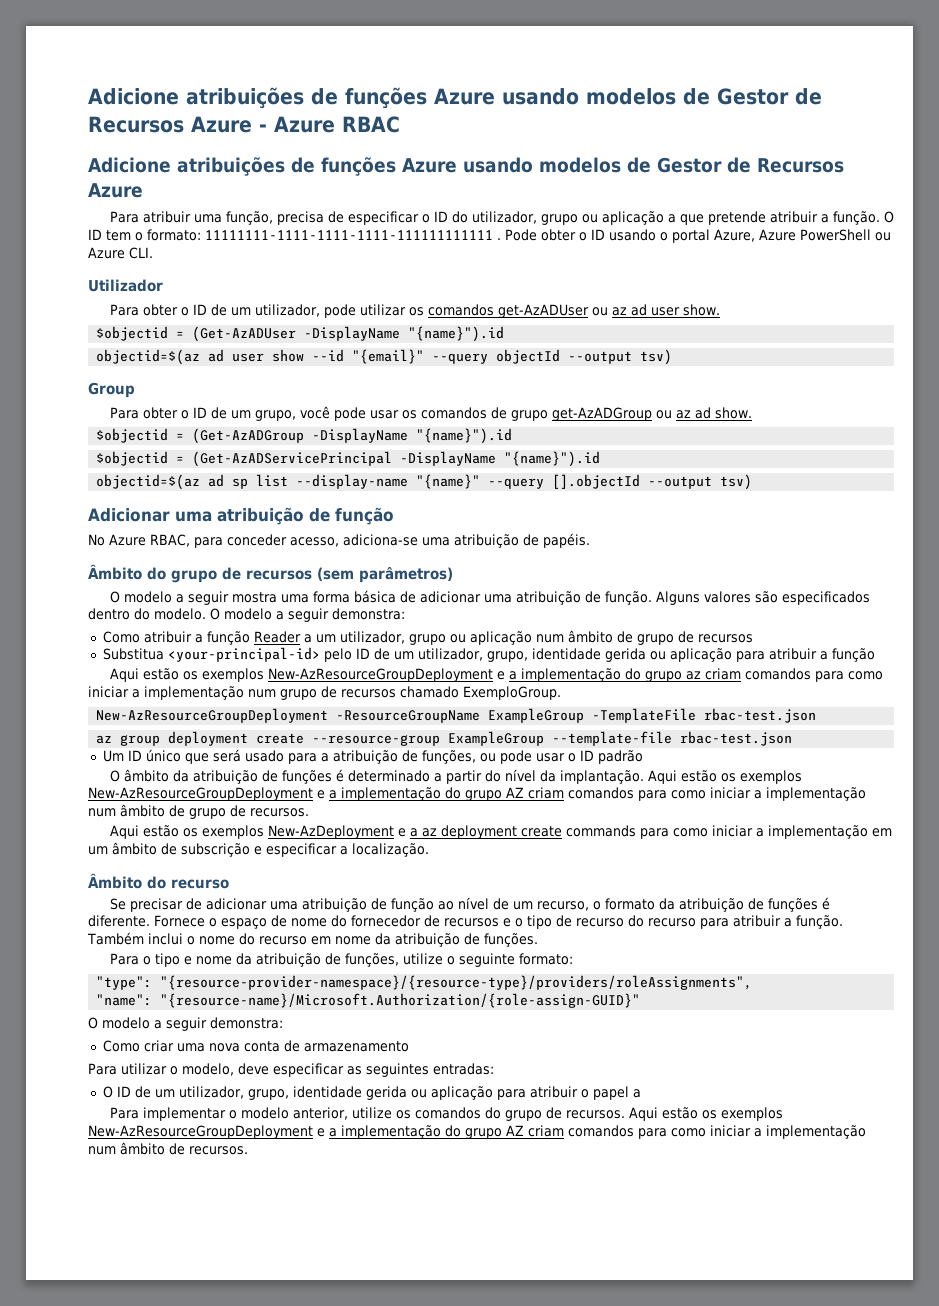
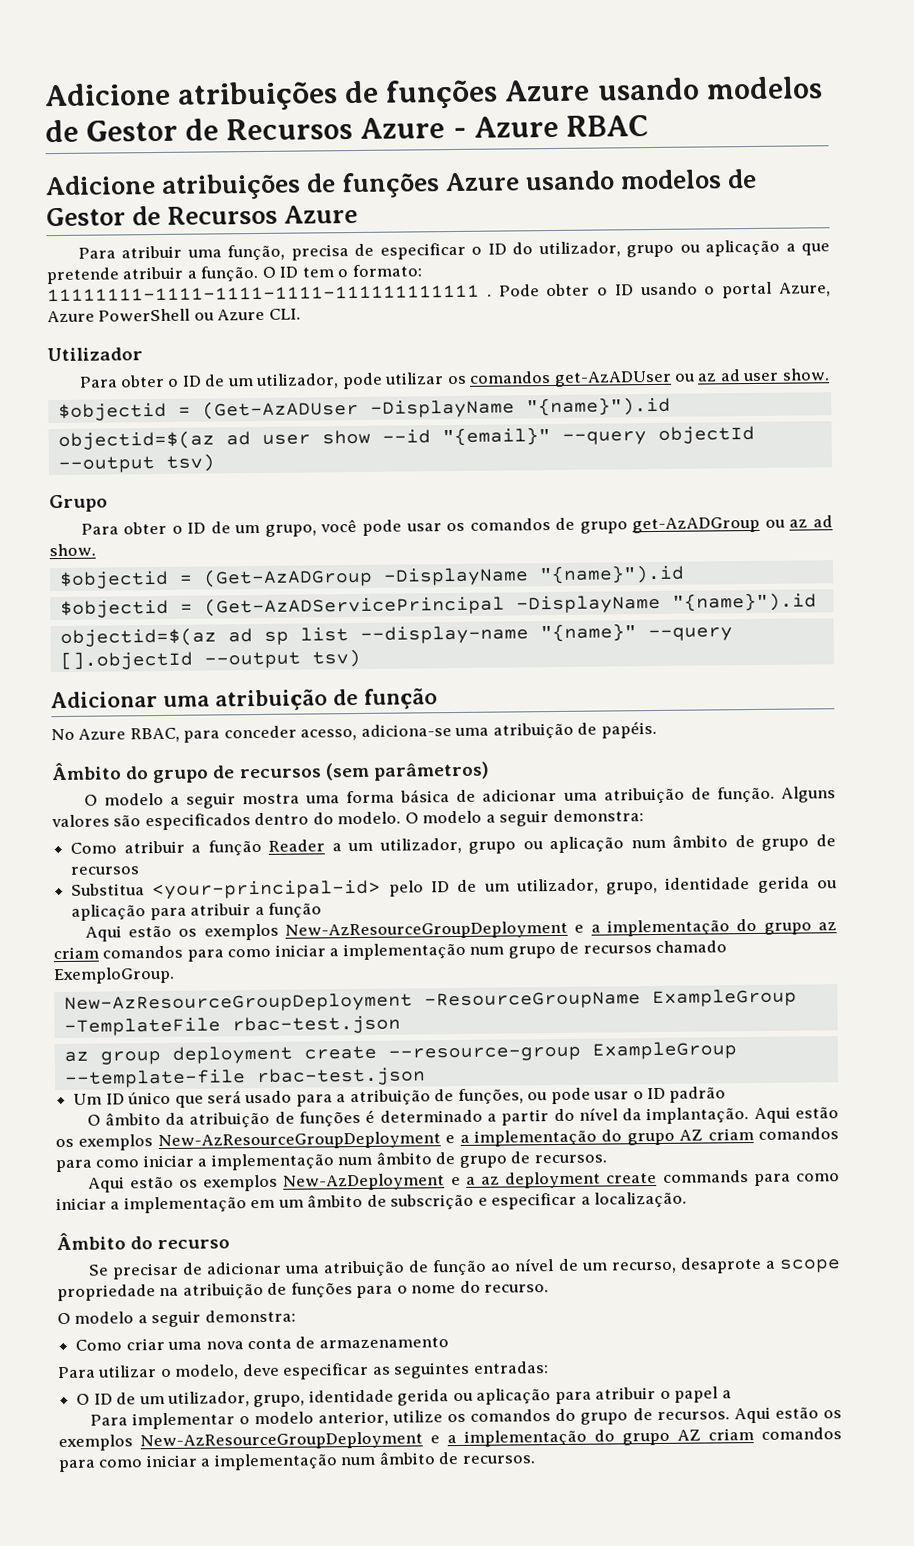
- Group
+ Grupo
- Se precisar de adicionar uma atribuição de função ao nível de um recurso, o formato da atribuição de funções é diferente. Fornece o espaço de nome do fornecedor de recursos e o tipo de recurso do recurso para atribuir a função. Também inclui o nome do recurso em nome da atribuição de funções.
- Para o tipo e nome da atribuição de funções, utilize o seguinte formato:
- "type": "{resource-provider-namespace}/{resource-type}/providers/roleAssignments",
- "name": "{resource-name}/Microsoft.Authorization/{role-assign-GUID}"
+ Se precisar de adicionar uma atribuição de função ao nível de um recurso, desaprote a scope propriedade na atribuição de funções para o nome do recurso.

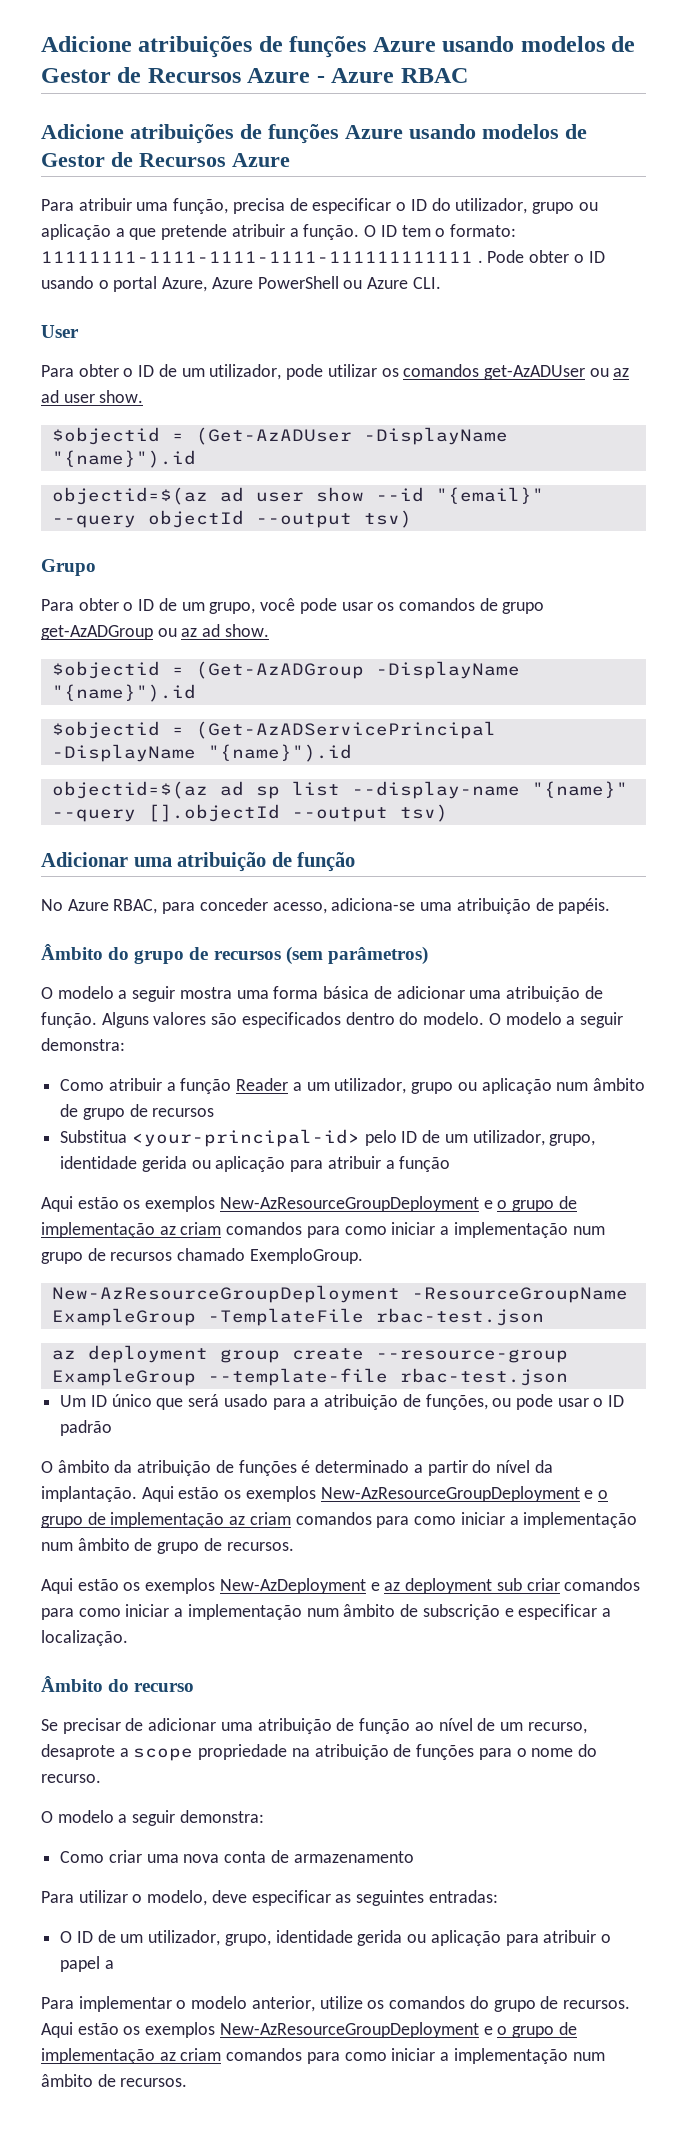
- Utilizador
+ User
- Aqui estão os exemplos New-AzResourceGroupDeployment e a implementação do grupo az criam comandos para como iniciar a implementação num grupo de recursos chamado ExemploGroup.
+ Aqui estão os exemplos New-AzResourceGroupDeployment e o grupo de implementação az criam comandos para como iniciar a implementação num grupo de recursos chamado ExemploGroup.
- az group deployment create --resource-group ExampleGroup --template-file rbac-test.json
+ az deployment group create --resource-group ExampleGroup --template-file rbac-test.json
- Aqui estão os exemplos New-AzResourceGroupDeployment e a implementação do grupo AZ criam comandos para como iniciar a implementação num âmbito de grupo de recursos.
+ Aqui estão os exemplos New-AzResourceGroupDeployment e o grupo de implementação az criam comandos para como iniciar a implementação num âmbito de grupo de recursos.
- Aqui estão os exemplos New-AzDeployment e a az deployment create commands para como iniciar a implementação em um âmbito de subscrição e especificar a localização.
+ Aqui estão os exemplos New-AzDeployment e az deployment sub criar comandos para como iniciar a implementação num âmbito de subscrição e especificar a localização.
- Aqui estão os exemplos New-AzResourceGroupDeployment e a implementação do grupo AZ criam comandos para como iniciar a implementação num âmbito de recursos.
+ Aqui estão os exemplos New-AzResourceGroupDeployment e o grupo de implementação az criam comandos para como iniciar a implementação num âmbito de recursos.

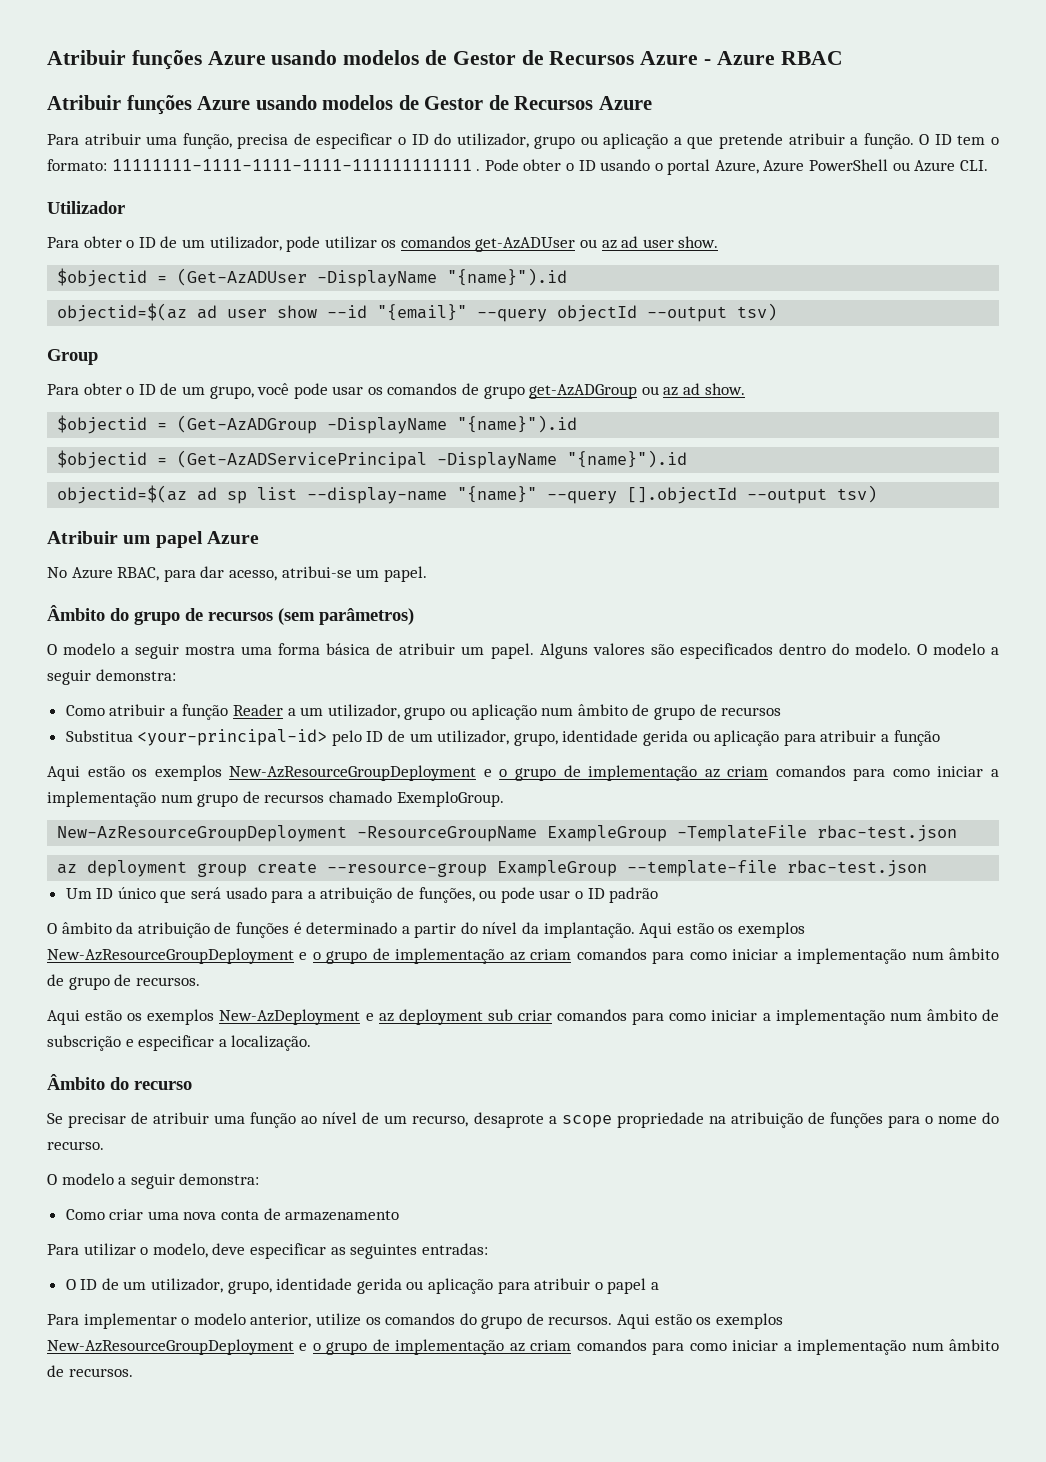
- Adicione atribuições de funções Azure usando modelos de Gestor de Recursos Azure - Azure RBAC
- Adicione atribuições de funções Azure usando modelos de Gestor de Recursos Azure
+ Atribuir funções Azure usando modelos de Gestor de Recursos Azure - Azure RBAC
+ Atribuir funções Azure usando modelos de Gestor de Recursos Azure
- User
+ Utilizador
- Grupo
+ Group
- Adicionar uma atribuição de função
+ Atribuir um papel Azure
- No Azure RBAC, para conceder acesso, adiciona-se uma atribuição de papéis.
+ No Azure RBAC, para dar acesso, atribui-se um papel.
- O modelo a seguir mostra uma forma básica de adicionar uma atribuição de função.
+ O modelo a seguir mostra uma forma básica de atribuir um papel.
- Se precisar de adicionar uma atribuição de função ao nível de um recurso, desaprote a scope propriedade na atribuição de funções para o nome do recurso.
+ Se precisar de atribuir uma função ao nível de um recurso, desaprote a scope propriedade na atribuição de funções para o nome do recurso.

